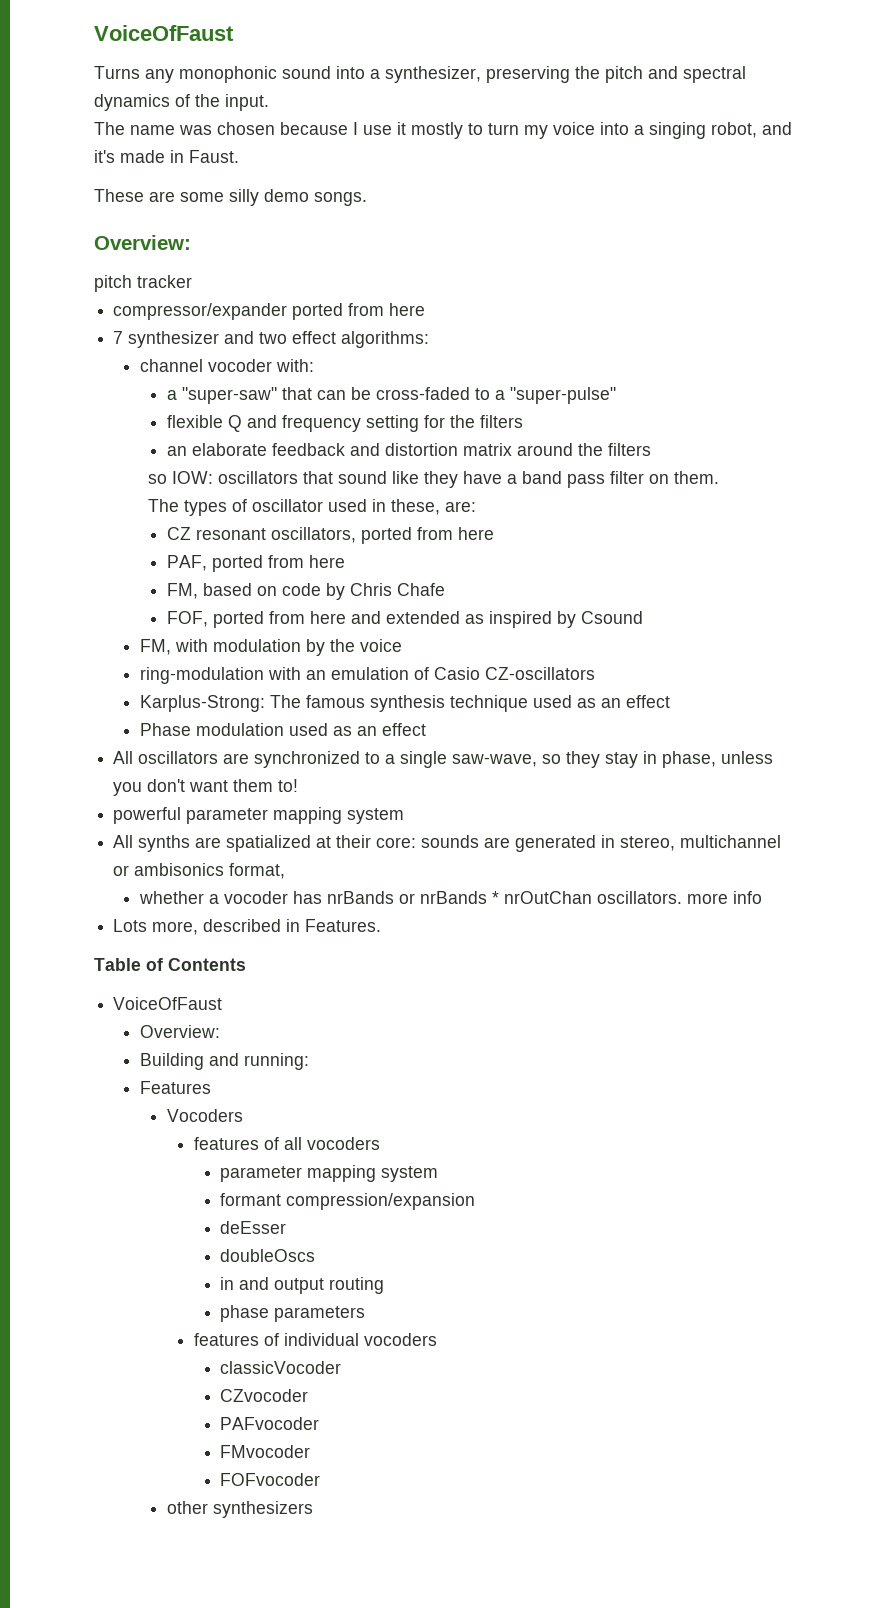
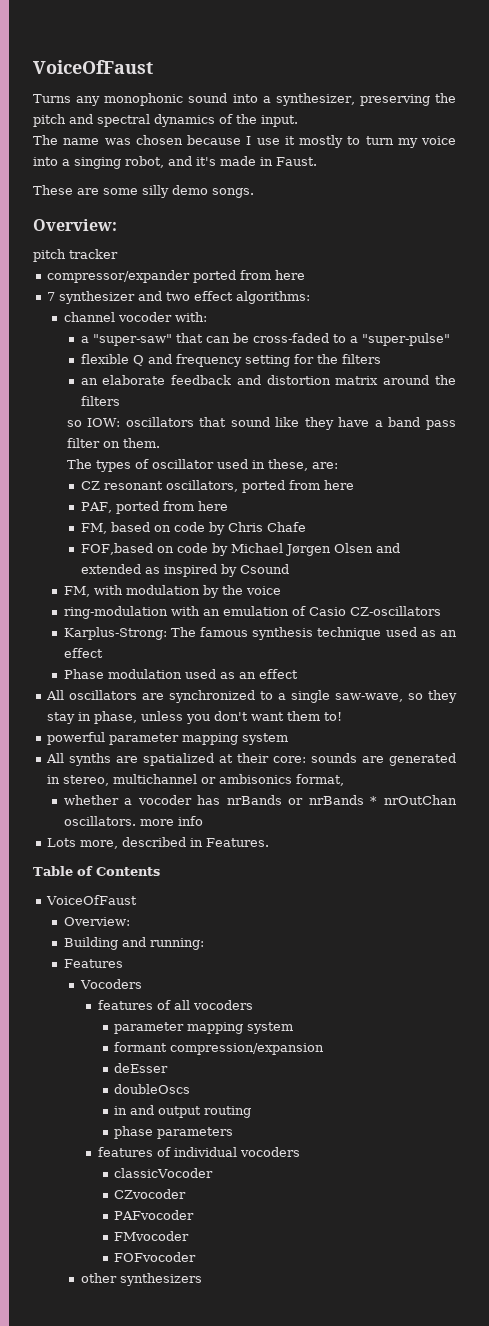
- FOF, ported from here and extended as inspired by Csound
+ FOF,based on code by Michael Jørgen Olsen and extended as inspired by Csound

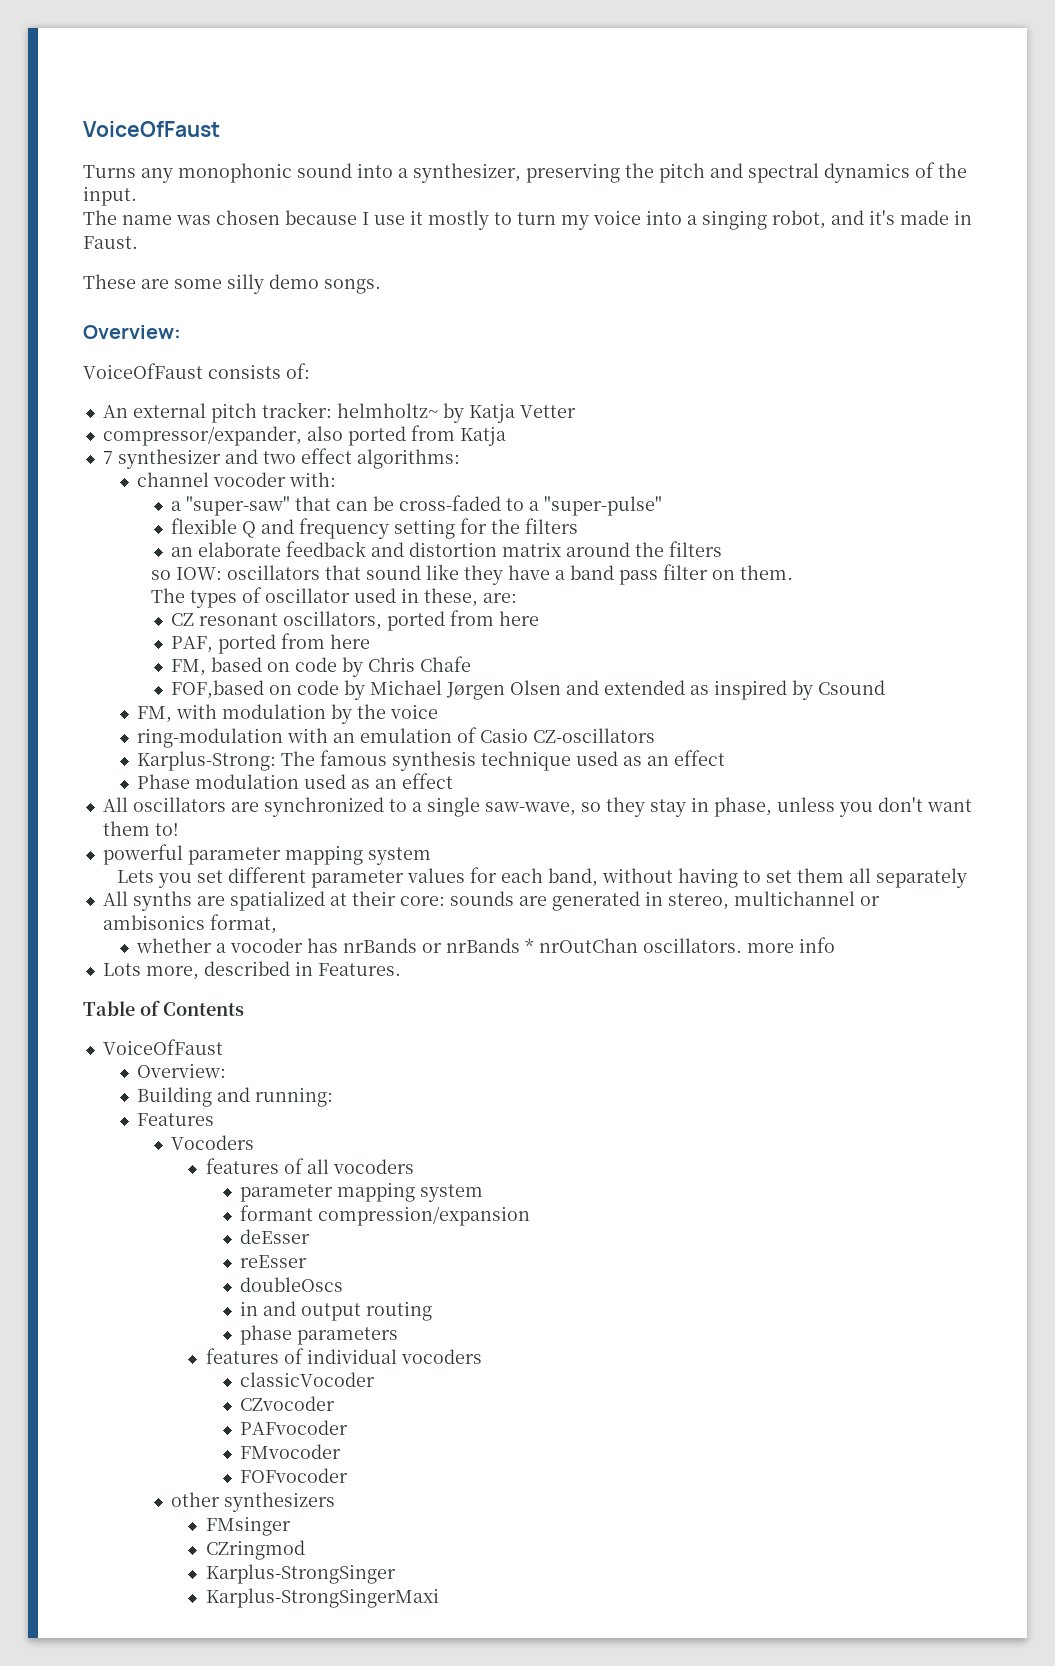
- pitch tracker
- compressor/expander ported from here
+ VoiceOfFaust consists of:
+ An external pitch tracker: helmholtz~ by Katja Vetter
+ compressor/expander, also ported from Katja
+ Lets you set different parameter values for each band, without having to set them all separately
+ reEsser
+ FMsinger
+ CZringmod
+ Karplus-StrongSinger
+ Karplus-StrongSingerMaxi

